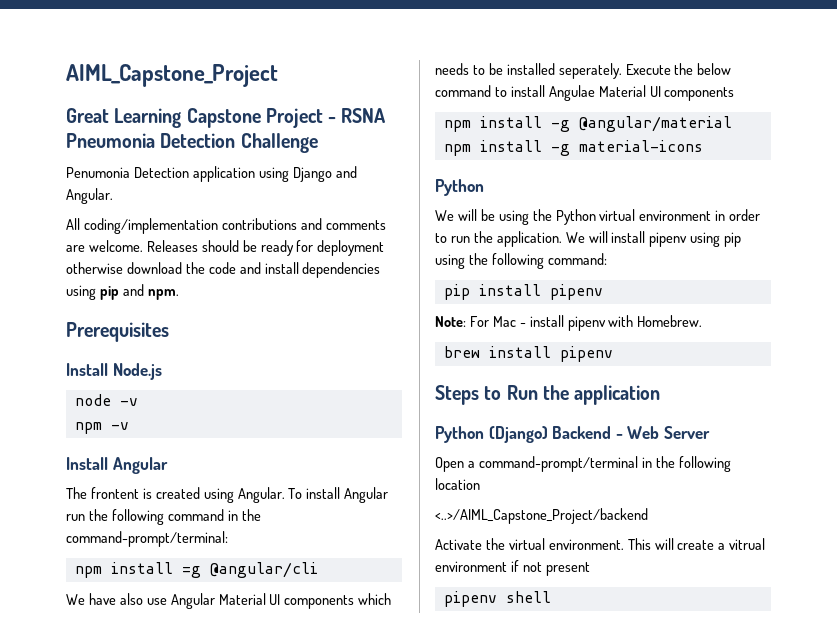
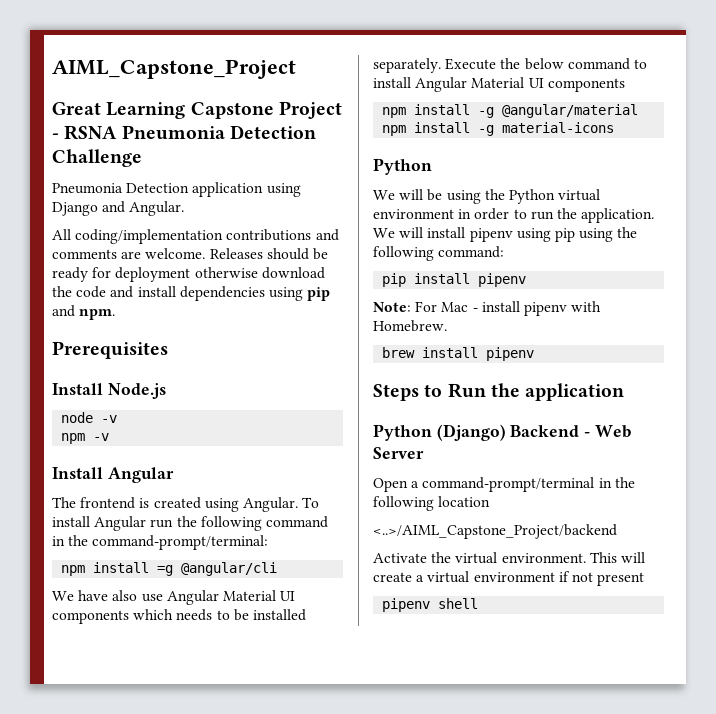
- Penumonia Detection application using Django and Angular.
+ Pneumonia Detection application using Django and Angular.
- The frontent is created using Angular.
+ The frontend is created using Angular.
- We have also use Angular Material UI components which needs to be installed seperately.
+ We have also use Angular Material UI components which needs to be installed separately.
- Execute the below command to install Angulae Material UI components
+ Execute the below command to install Angular Material UI components
- This will create a vitrual environment if not present
+ This will create a virtual environment if not present

